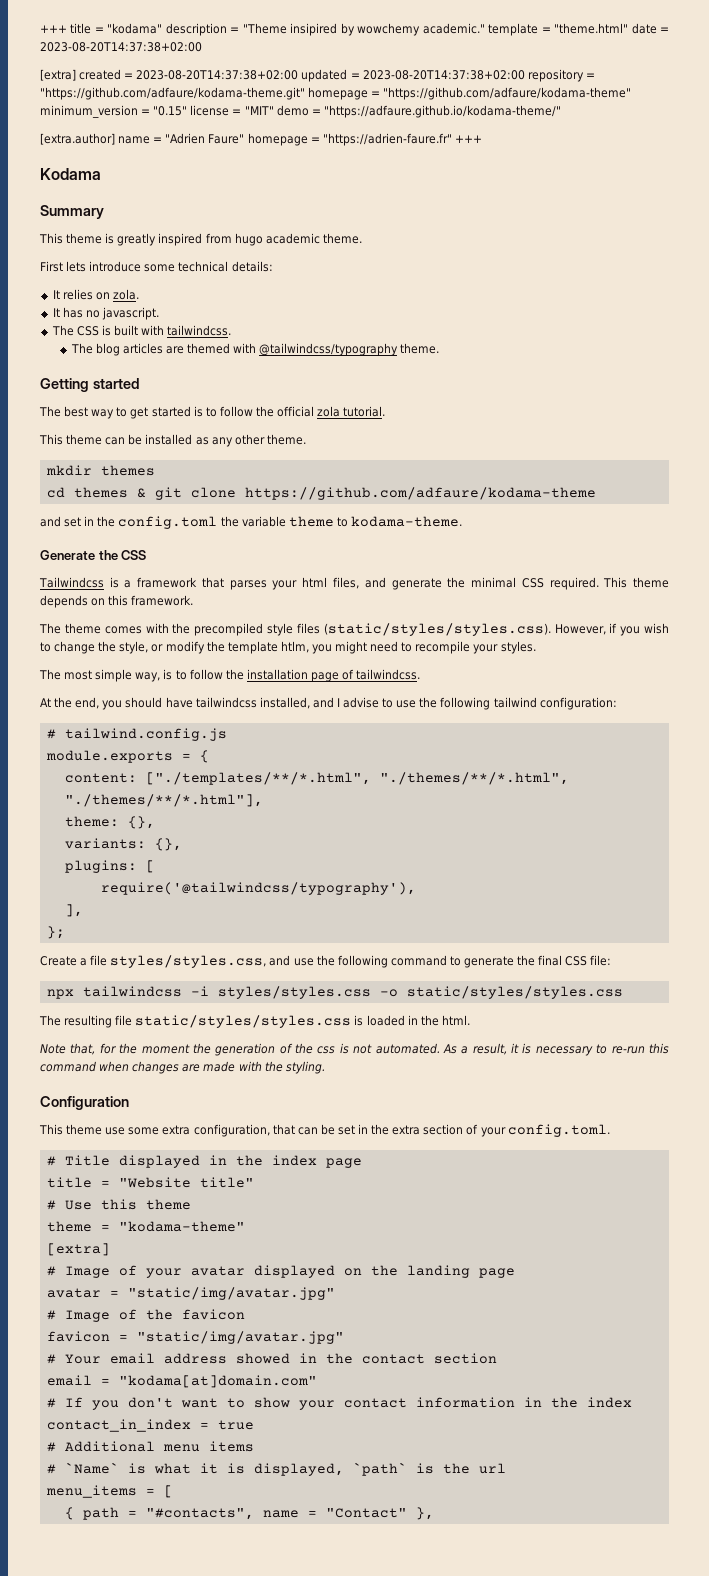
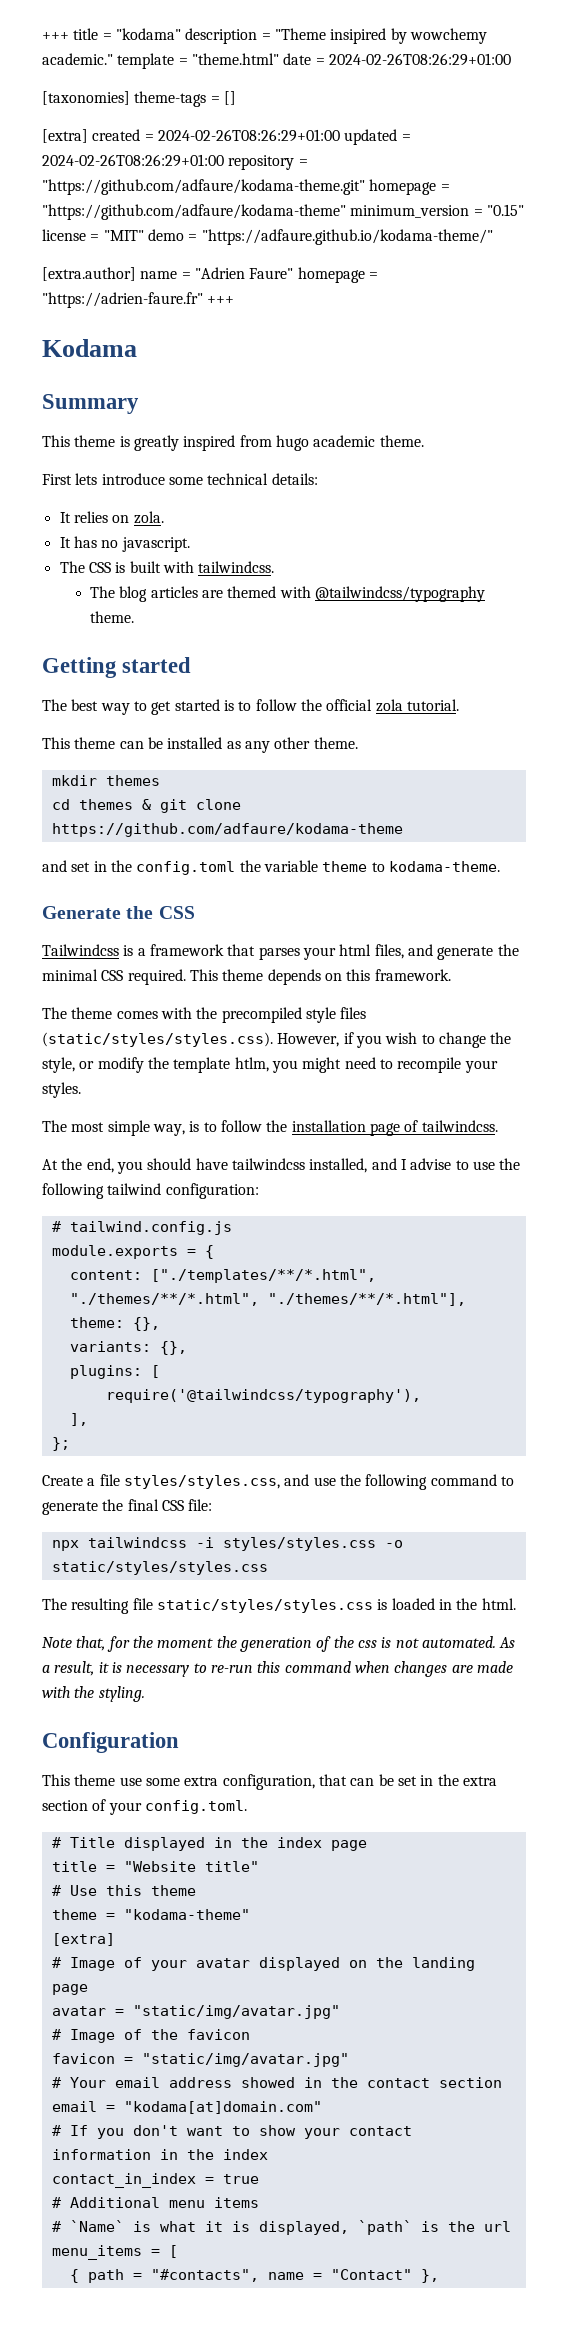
- +++ title = "kodama" description = "Theme insipired by wowchemy academic." template = "theme.html" date = 2023-08-20T14:37:38+02:00
+ +++ title = "kodama" description = "Theme insipired by wowchemy academic." template = "theme.html" date = 2024-02-26T08:26:29+01:00
+ [taxonomies] theme-tags = []
- [extra] created = 2023-08-20T14:37:38+02:00 updated = 2023-08-20T14:37:38+02:00 repository = "https://github.com/adfaure/kodama-theme.git" homepage = "https://github.com/adfaure/kodama-theme" minimum_version = "0.15" license = "MIT" demo = "https://adfaure.github.io/kodama-theme/"
+ [extra] created = 2024-02-26T08:26:29+01:00 updated = 2024-02-26T08:26:29+01:00 repository = "https://github.com/adfaure/kodama-theme.git" homepage = "https://github.com/adfaure/kodama-theme" minimum_version = "0.15" license = "MIT" demo = "https://adfaure.github.io/kodama-theme/"

